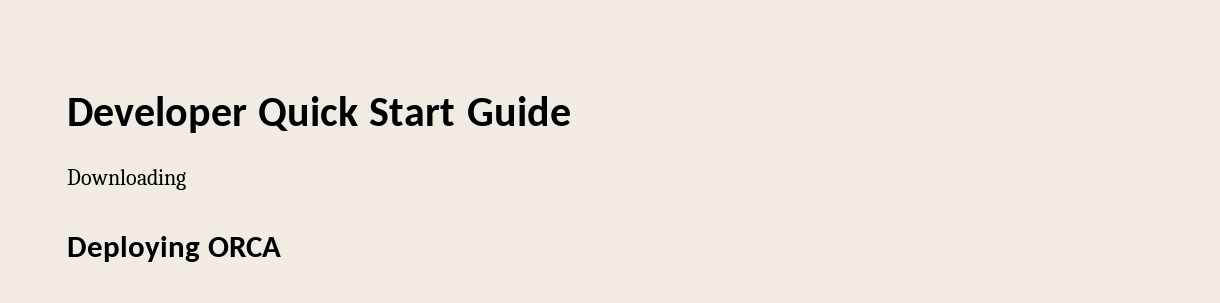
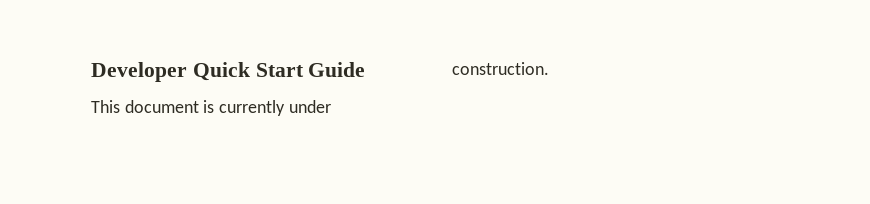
- Downloading
- Deploying ORCA
+ This document is currently under construction.

